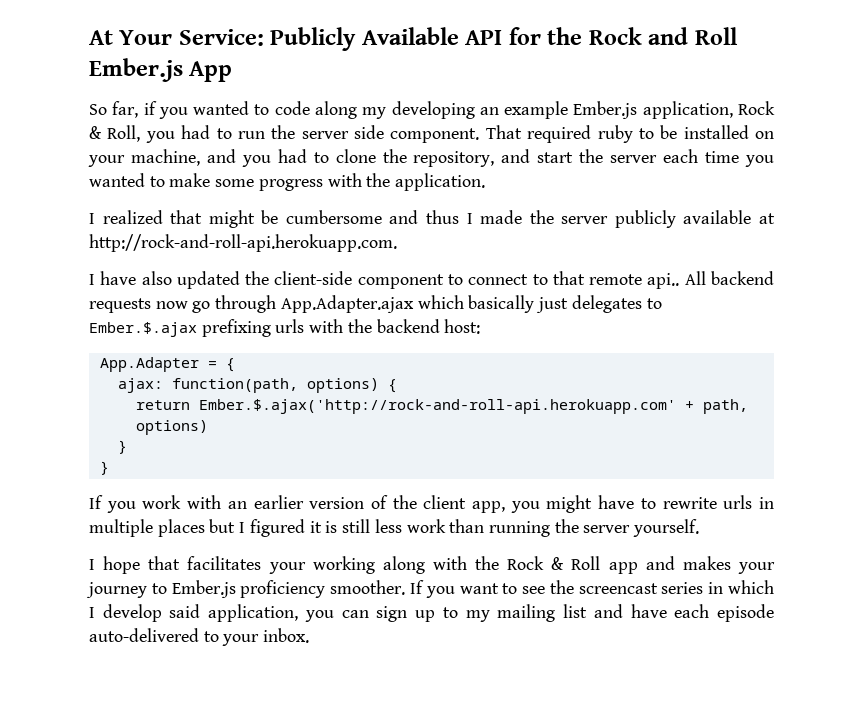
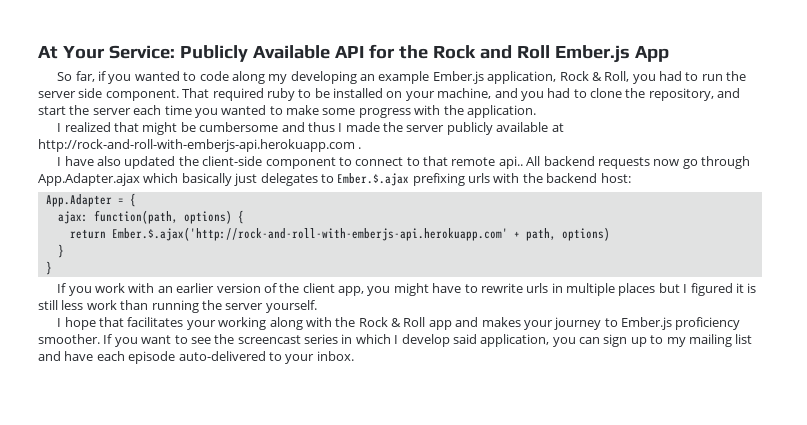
- I realized that might be cumbersome and thus I made the server publicly available at http://rock-and-roll-api.herokuapp.com.
+ I realized that might be cumbersome and thus I made the server publicly available at http://rock-and-roll-with-emberjs-api.herokuapp.com .
- return Ember.$.ajax('http://rock-and-roll-api.herokuapp.com' + path, options)
+ return Ember.$.ajax('http://rock-and-roll-with-emberjs-api.herokuapp.com' + path, options)

